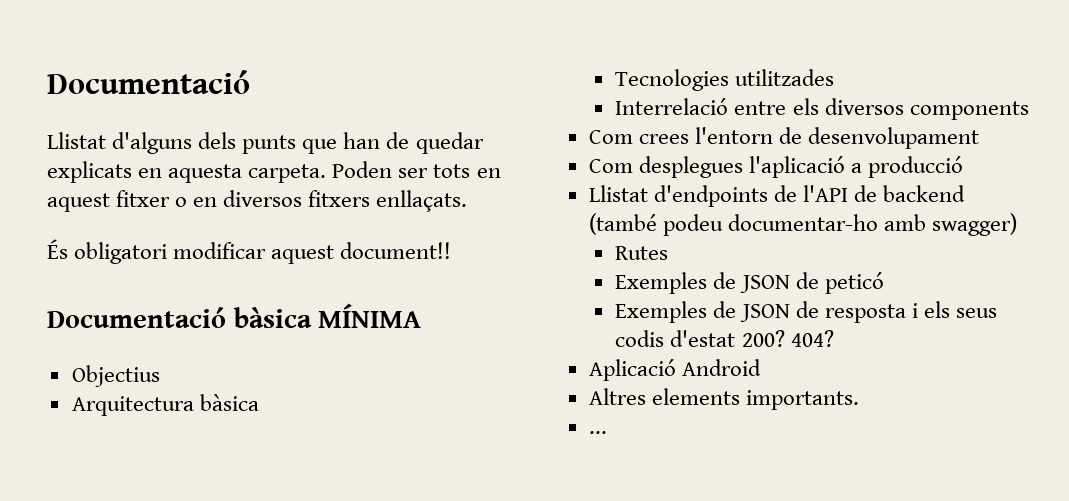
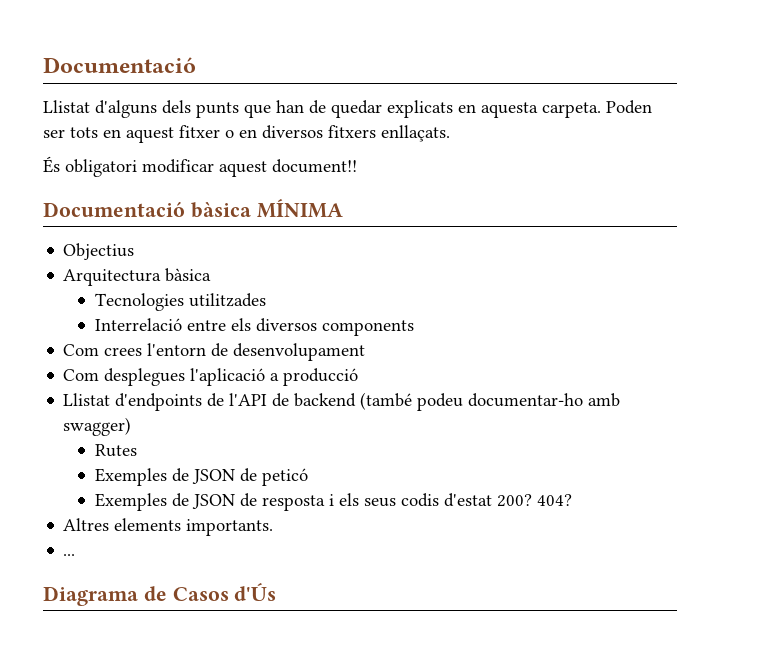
- Aplicació Android
+ Diagrama de Casos d'Ús

